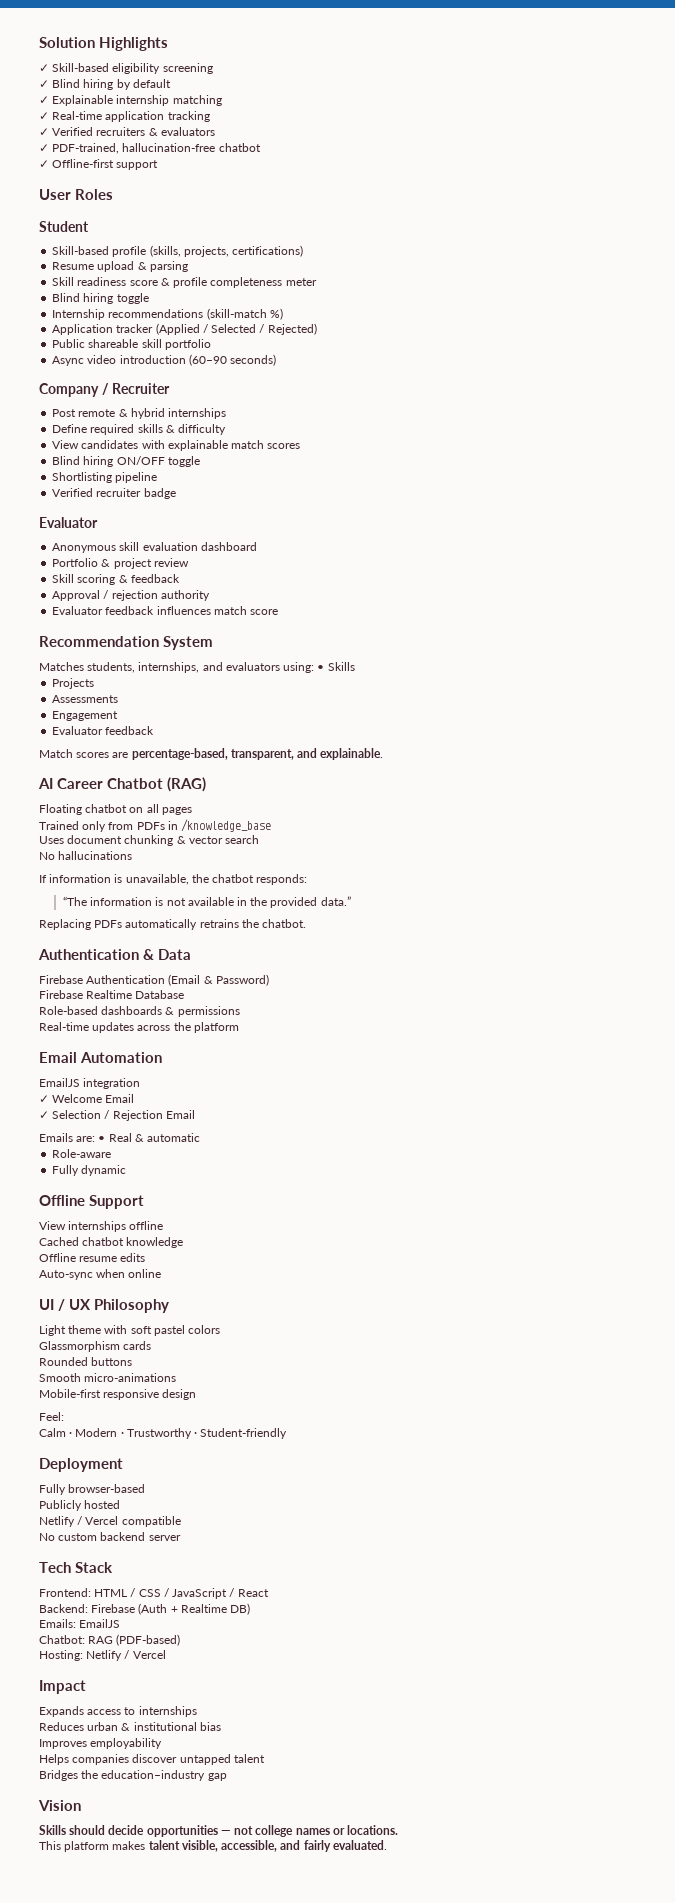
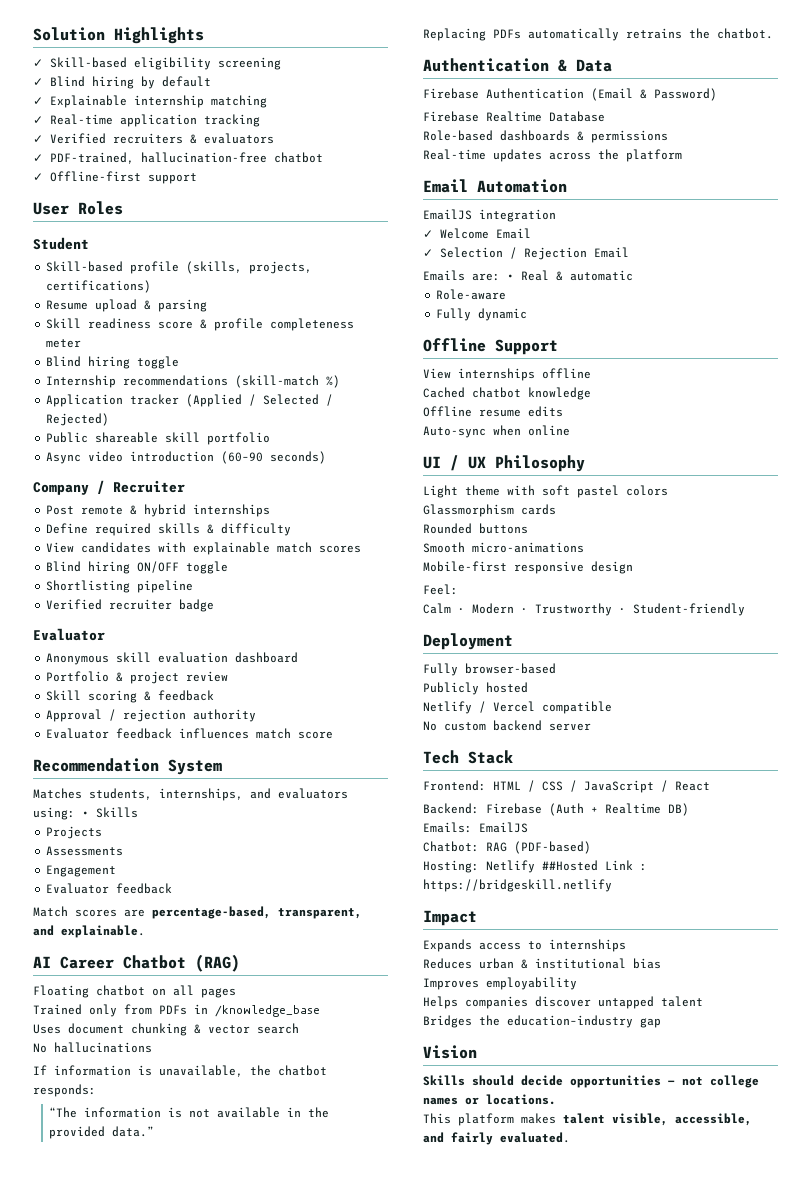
- Hosting: Netlify / Vercel
+ Hosting: Netlify ##Hosted Link : https://bridgeskill.netlify

